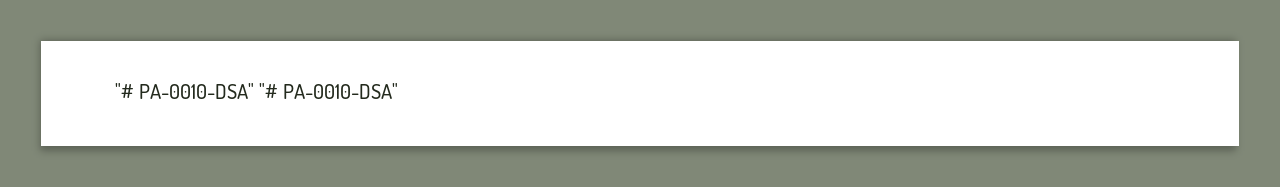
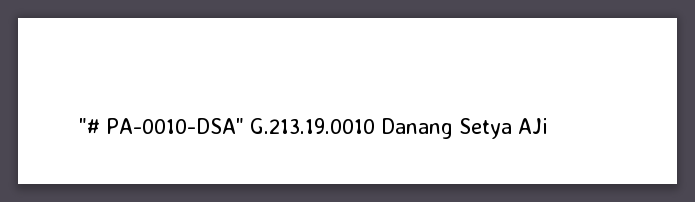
- "# PA-0010-DSA" "# PA-0010-DSA"
+ "# PA-0010-DSA" G.213.19.0010 Danang Setya AJi

